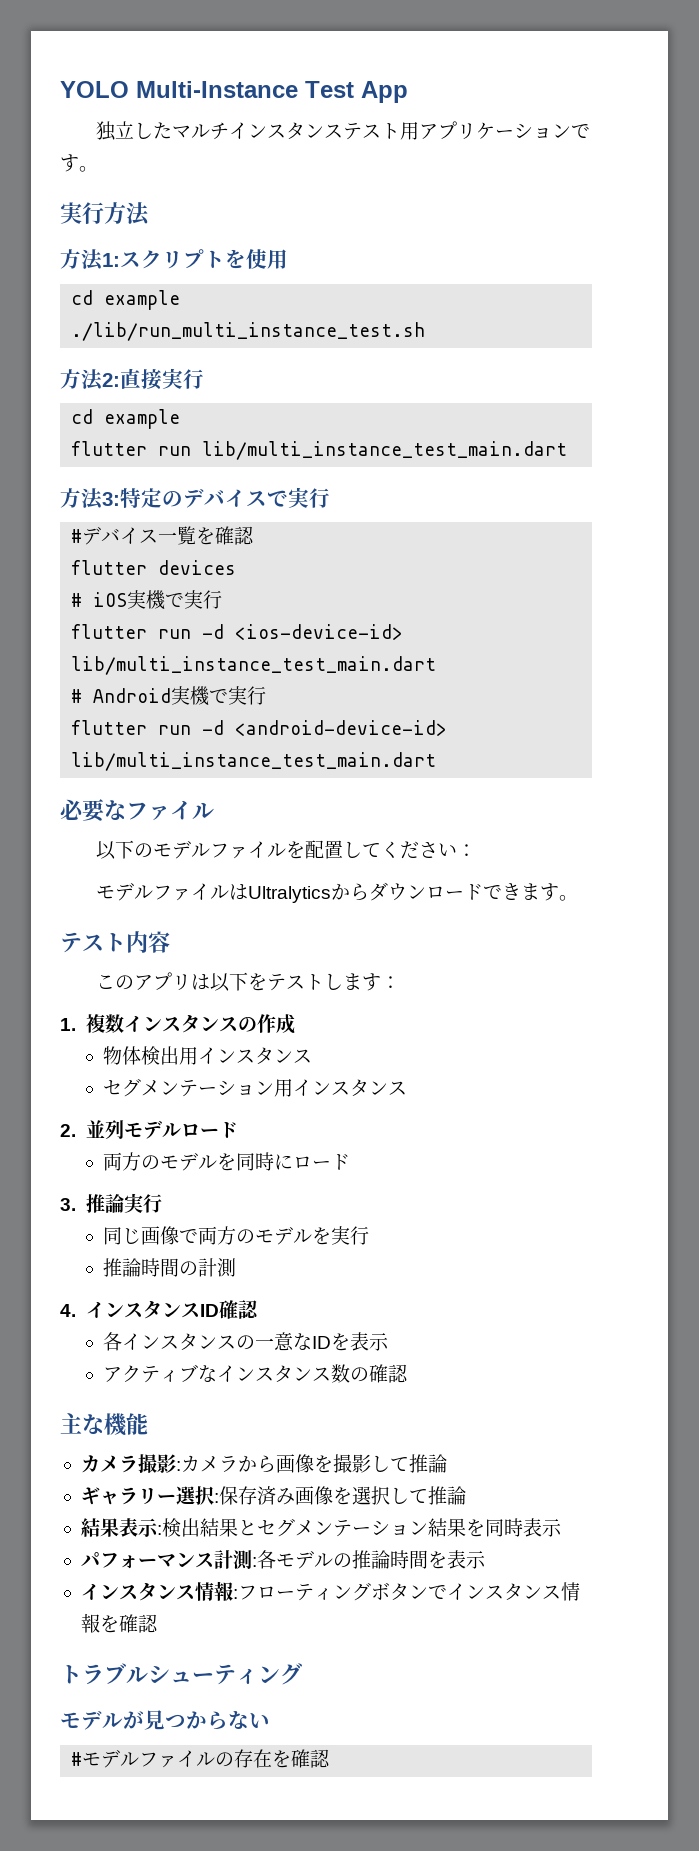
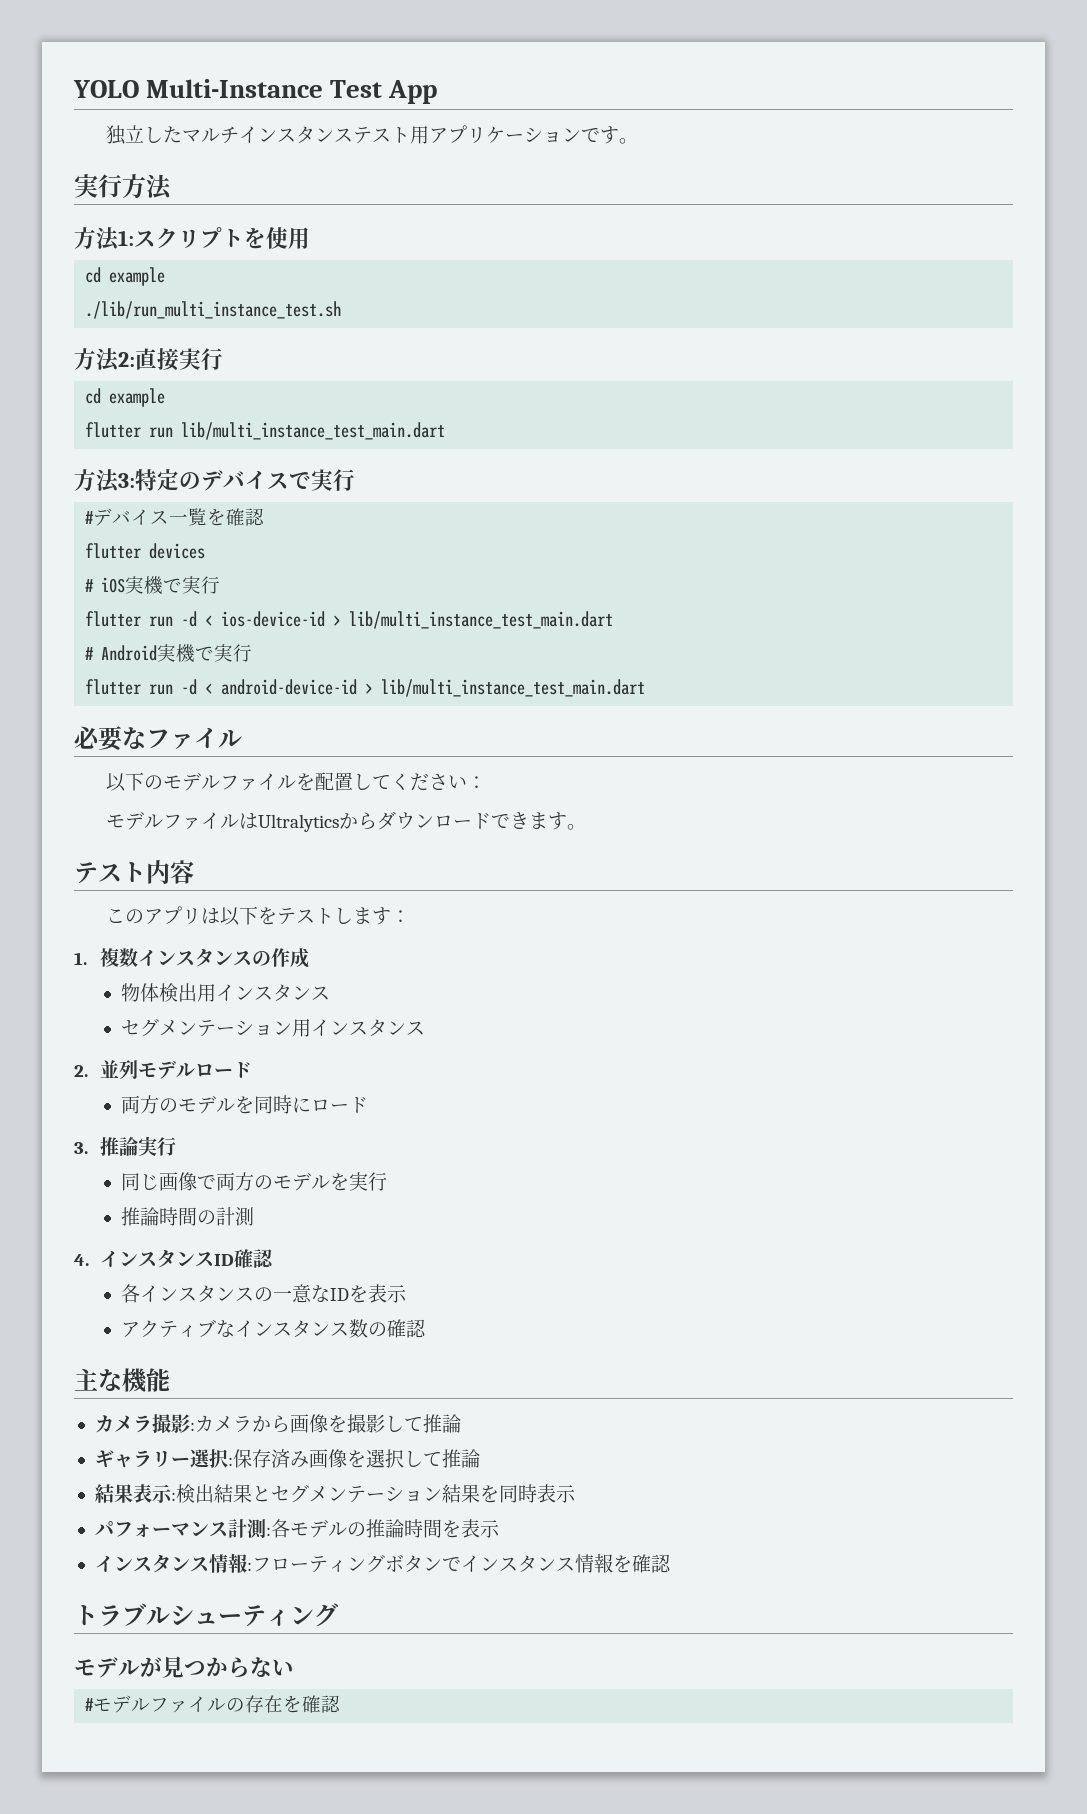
- flutter run -d <ios-device-id> lib/multi_instance_test_main.dart
+ flutter run -d < ios-device-id > lib/multi_instance_test_main.dart
- flutter run -d <android-device-id> lib/multi_instance_test_main.dart
+ flutter run -d < android-device-id > lib/multi_instance_test_main.dart

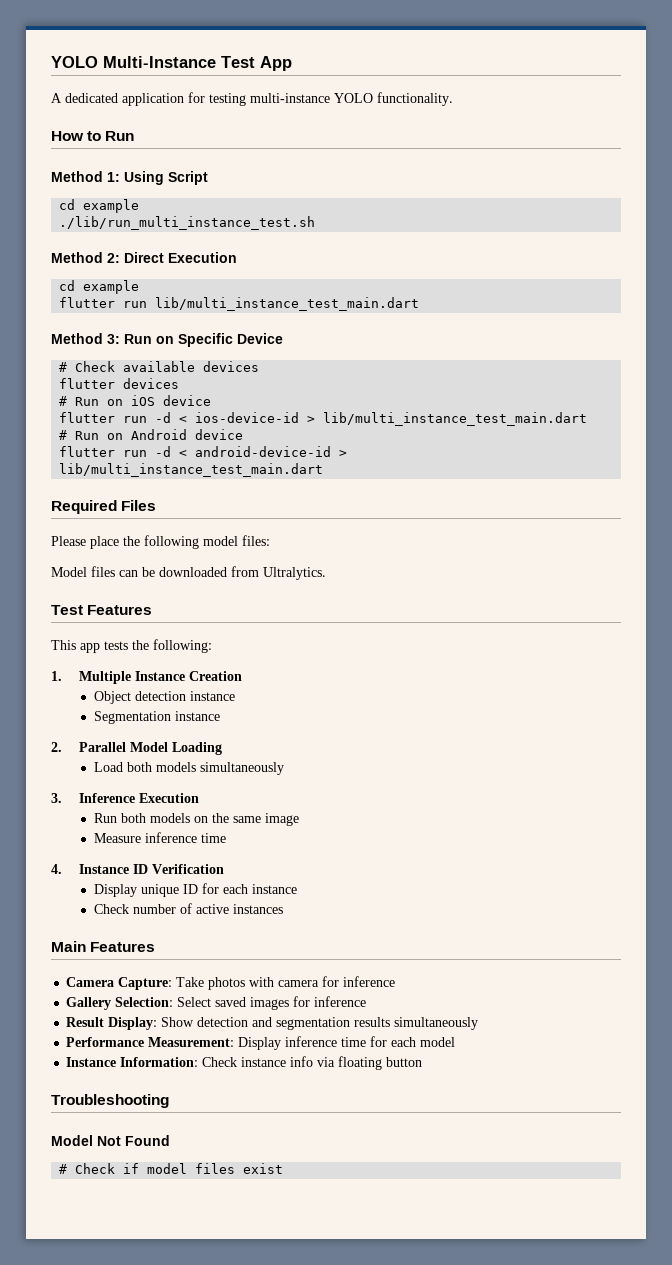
- 独立したマルチインスタンステスト用アプリケーションです。
- 実行方法
- 方法1:スクリプトを使用
+ A dedicated application for testing multi-instance YOLO functionality.
+ How to Run
+ Method 1: Using Script
- 方法2:直接実行
+ Method 2: Direct Execution
- 方法3:特定のデバイスで実行
- #デバイス一覧を確認
+ Method 3: Run on Specific Device
+ # Check available devices
- # iOS実機で実行
+ # Run on iOS device
- # Android実機で実行
+ # Run on Android device
- 必要なファイル
- 以下のモデルファイルを配置してください：
- モデルファイルはUltralyticsからダウンロードできます。
- テスト内容
- このアプリは以下をテストします：
- 1.複数インスタンスの作成
- 物体検出用インスタンス
- セグメンテーション用インスタンス
- 2.並列モデルロード
- 両方のモデルを同時にロード
- 3.推論実行
- 同じ画像で両方のモデルを実行
- 推論時間の計測
- 4.インスタンスID確認
- 各インスタンスの一意なIDを表示
- アクティブなインスタンス数の確認
- 主な機能
- カメラ撮影:カメラから画像を撮影して推論
- ギャラリー選択:保存済み画像を選択して推論
- 結果表示:検出結果とセグメンテーション結果を同時表示
- パフォーマンス計測:各モデルの推論時間を表示
- インスタンス情報:フローティングボタンでインスタンス情報を確認
- トラブルシューティング
- モデルが見つからない
- #モデルファイルの存在を確認
+ Required Files
+ Please place the following model files:
+ Model files can be downloaded from Ultralytics.
+ Test Features
+ This app tests the following:
+ 1. Multiple Instance Creation
+ Object detection instance
+ Segmentation instance
+ 2. Parallel Model Loading
+ Load both models simultaneously
+ 3. Inference Execution
+ Run both models on the same image
+ Measure inference time
+ 4. Instance ID Verification
+ Display unique ID for each instance
+ Check number of active instances
+ Main Features
+ Camera Capture: Take photos with camera for inference
+ Gallery Selection: Select saved images for inference
+ Result Display: Show detection and segmentation results simultaneously
+ Performance Measurement: Display inference time for each model
+ Instance Information: Check instance info via floating button
+ Troubleshooting
+ Model Not Found
+ # Check if model files exist

